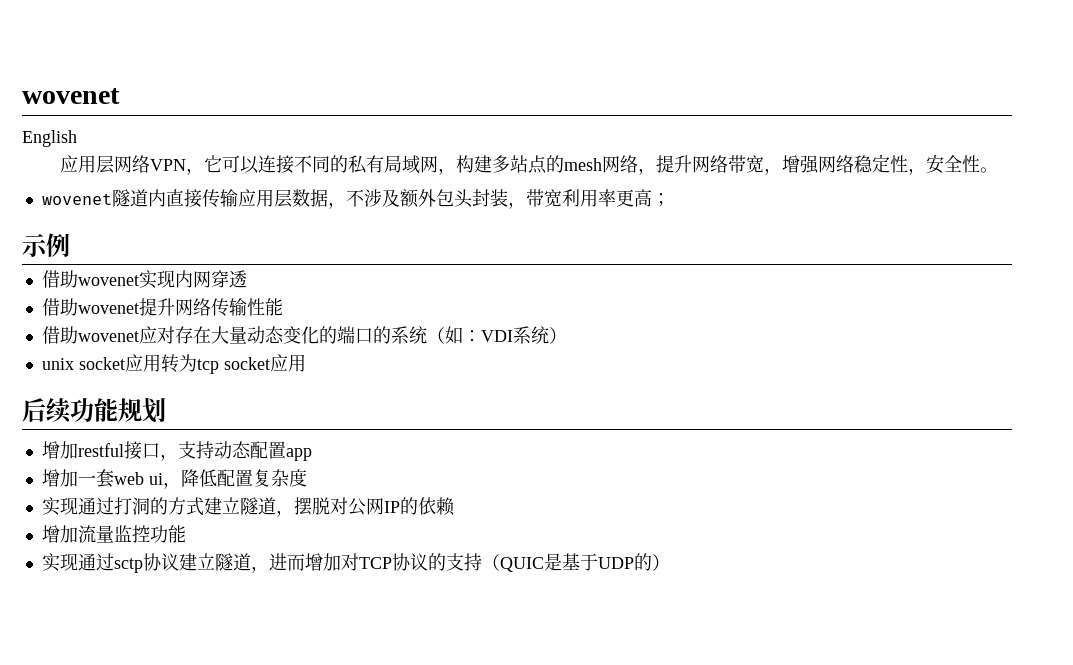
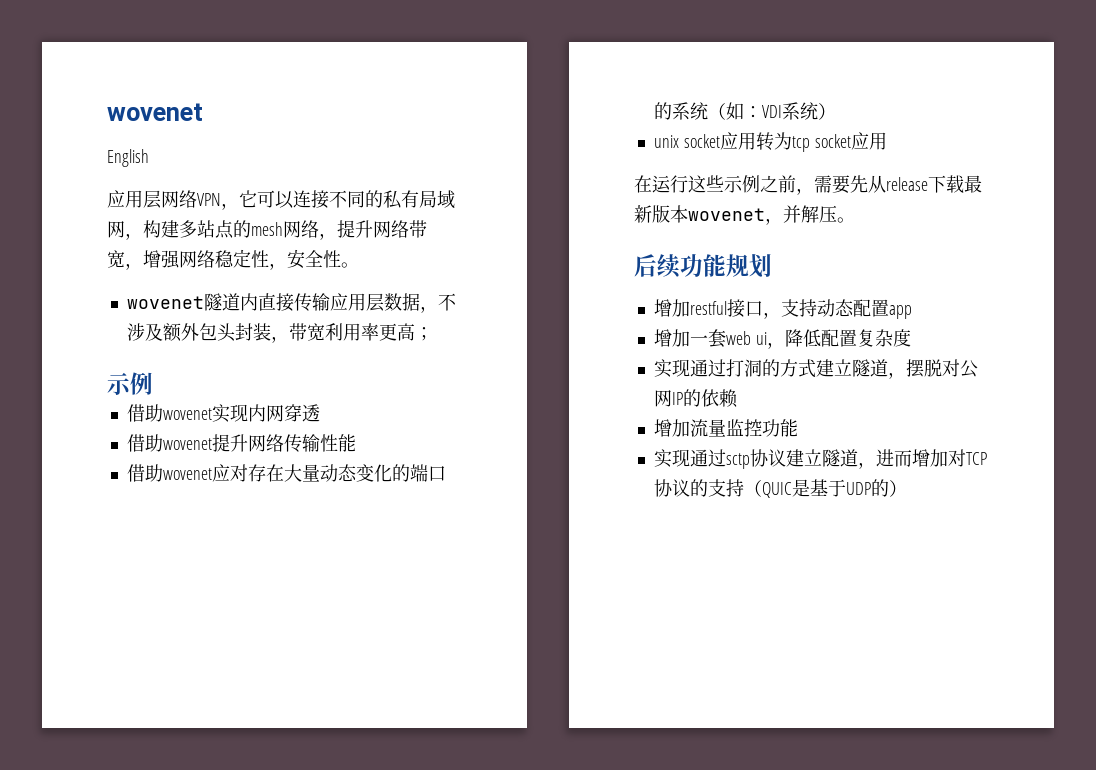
+ 在运行这些示例之前，需要先从release下载最新版本wovenet，并解压。

